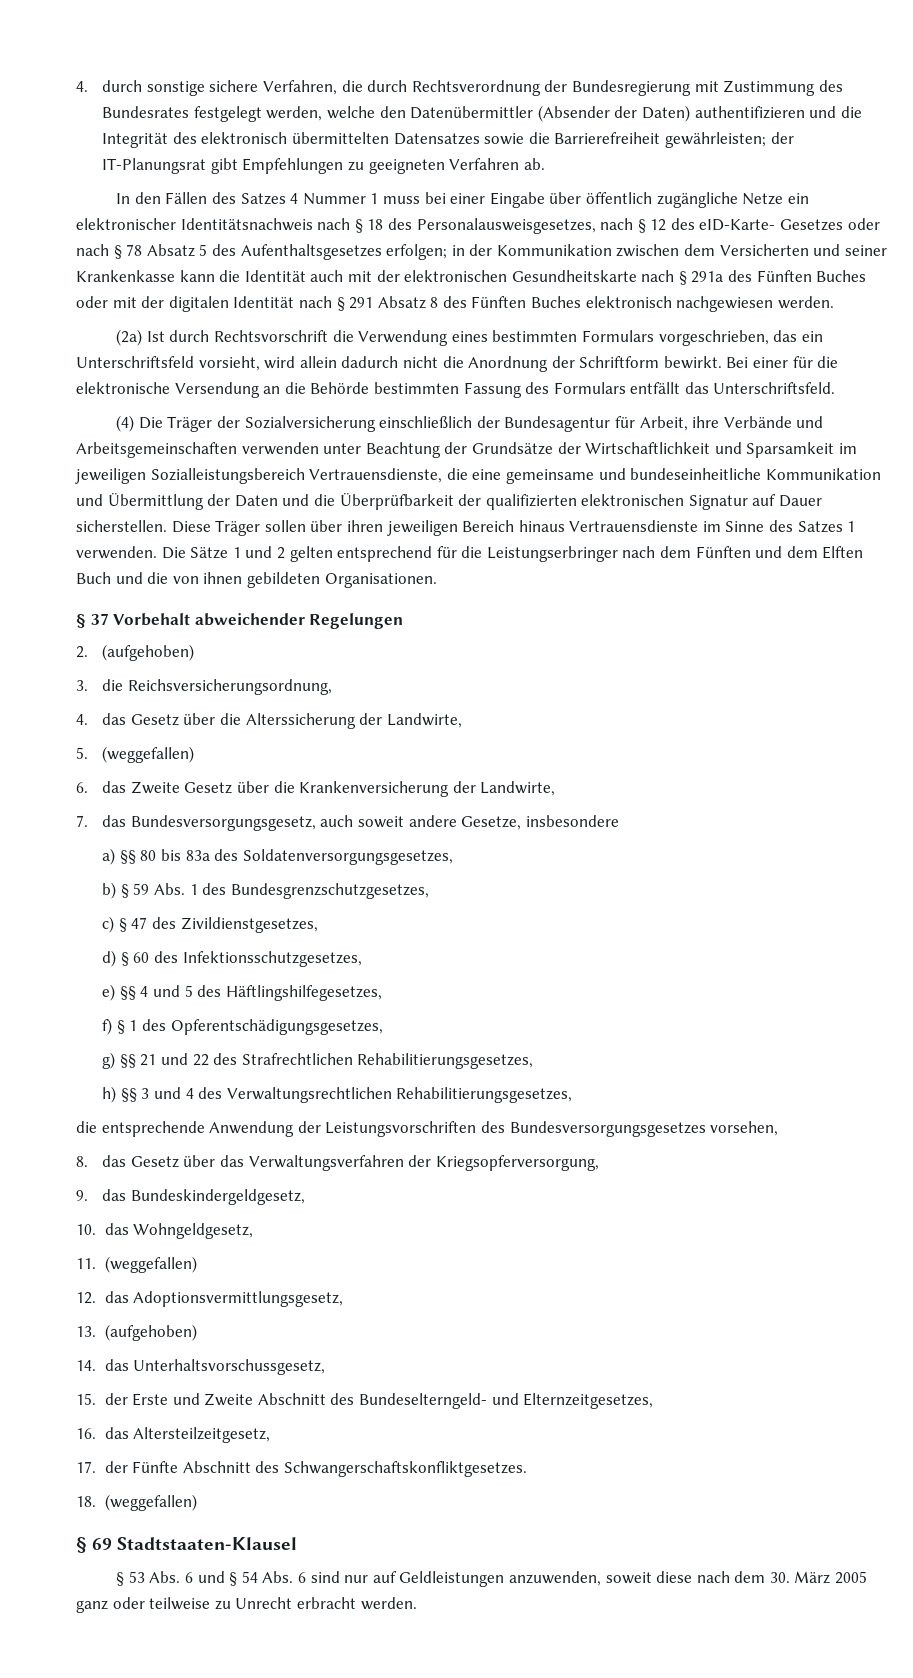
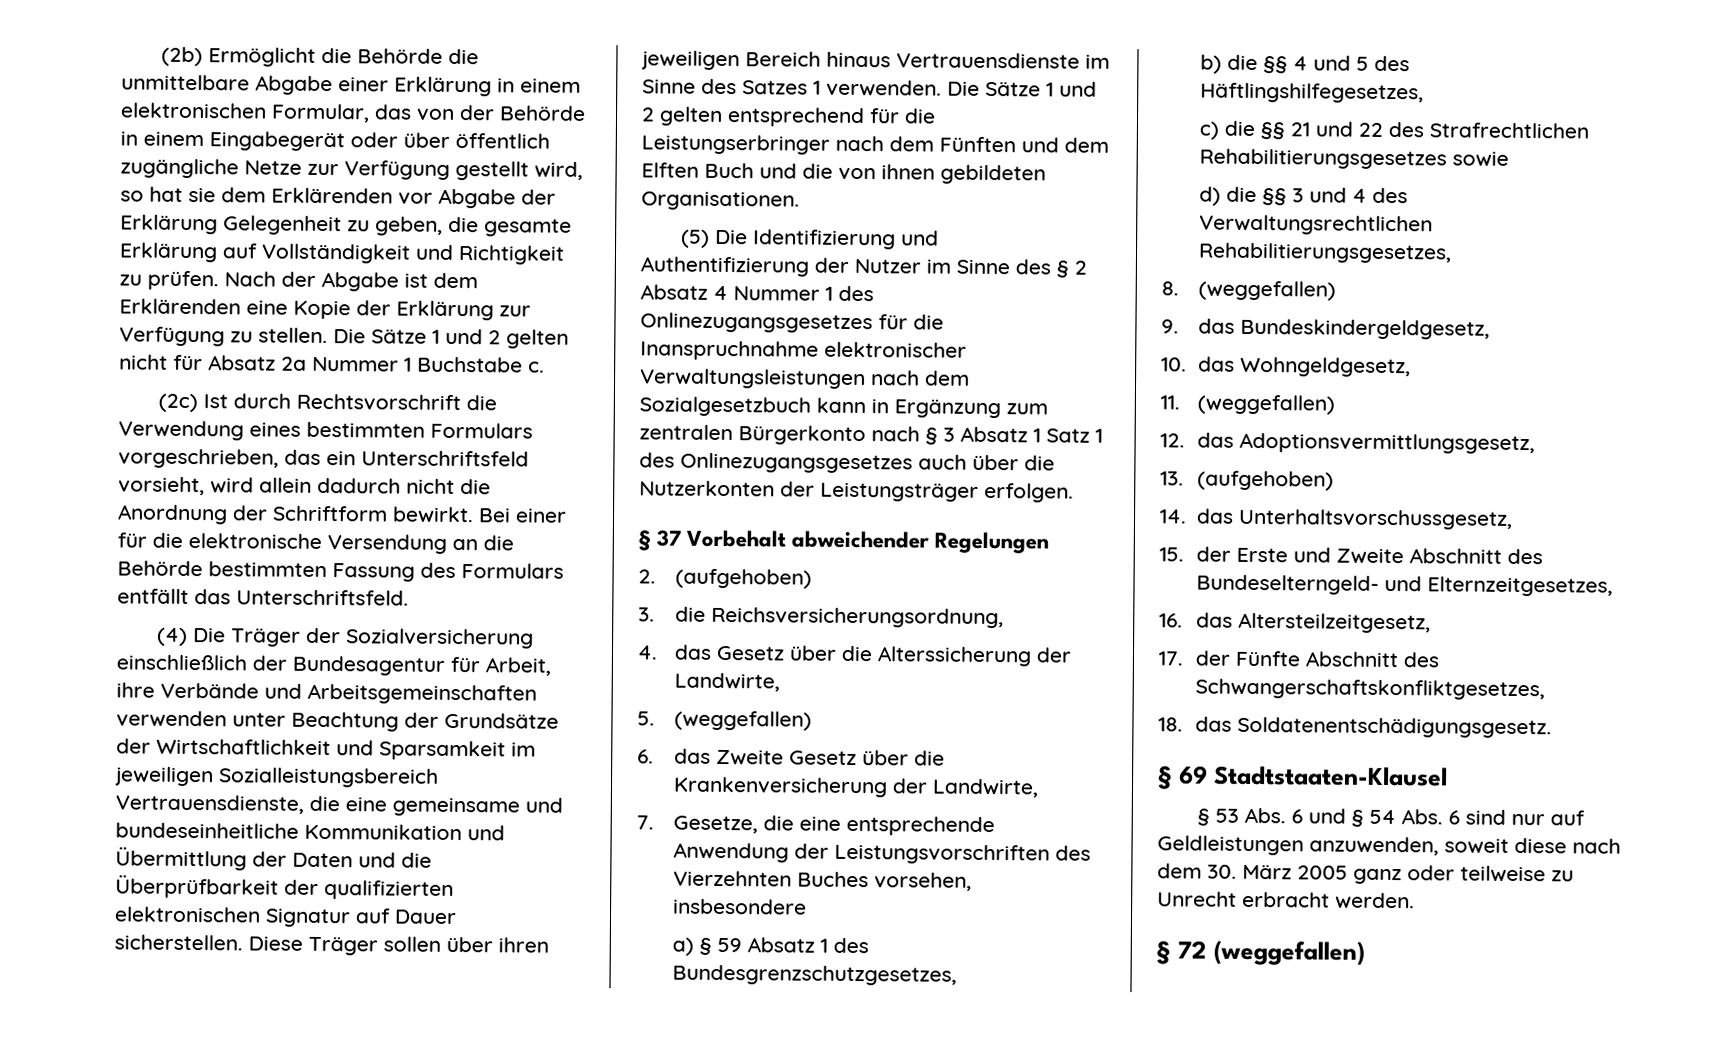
- 4. durch sonstige sichere Verfahren, die durch Rechtsverordnung der Bundesregierung mit Zustimmung des Bundesrates festgelegt werden, welche den Datenübermittler (Absender der Daten) authentifizieren und die Integrität des elektronisch übermittelten Datensatzes sowie die Barrierefreiheit gewährleisten; der IT-Planungsrat gibt Empfehlungen zu geeigneten Verfahren ab.
- In den Fällen des Satzes 4 Nummer 1 muss bei einer Eingabe über öffentlich zugängliche Netze ein elektronischer Identitätsnachweis nach § 18 des Personalausweisgesetzes, nach § 12 des eID-Karte- Gesetzes oder nach § 78 Absatz 5 des Aufenthaltsgesetzes erfolgen; in der Kommunikation zwischen dem Versicherten und seiner Krankenkasse kann die Identität auch mit der elektronischen Gesundheitskarte nach § 291a des Fünften Buches oder mit der digitalen Identität nach § 291 Absatz 8 des Fünften Buches elektronisch nachgewiesen werden.
- (2a) Ist durch Rechtsvorschrift die Verwendung eines bestimmten Formulars vorgeschrieben, das ein Unterschriftsfeld vorsieht, wird allein dadurch nicht die Anordnung der Schriftform bewirkt.
+ (2b) Ermöglicht die Behörde die unmittelbare Abgabe einer Erklärung in einem elektronischen Formular, das von der Behörde in einem Eingabegerät oder über öffentlich zugängliche Netze zur Verfügung gestellt wird, so hat sie dem Erklärenden vor Abgabe der Erklärung Gelegenheit zu geben, die gesamte Erklärung auf Vollständigkeit und Richtigkeit zu prüfen. Nach der Abgabe ist dem Erklärenden eine Kopie der Erklärung zur Verfügung zu stellen. Die Sätze 1 und 2 gelten nicht für Absatz 2a Nummer 1 Buchstabe c.
+ (2c) Ist durch Rechtsvorschrift die Verwendung eines bestimmten Formulars vorgeschrieben, das ein Unterschriftsfeld vorsieht, wird allein dadurch nicht die Anordnung der Schriftform bewirkt.
+ (5) Die Identifizierung und Authentifizierung der Nutzer im Sinne des § 2 Absatz 4 Nummer 1 des Onlinezugangsgesetzes für die Inanspruchnahme elektronischer Verwaltungsleistungen nach dem Sozialgesetzbuch kann in Ergänzung zum zentralen Bürgerkonto nach § 3 Absatz 1 Satz 1 des Onlinezugangsgesetzes auch über die Nutzerkonten der Leistungsträger erfolgen.
- 7. das Bundesversorgungsgesetz, auch soweit andere Gesetze, insbesondere
- a) §§ 80 bis 83a des Soldatenversorgungsgesetzes,
- b) § 59 Abs. 1 des Bundesgrenzschutzgesetzes,
+ 7. Gesetze, die eine entsprechende Anwendung der Leistungsvorschriften des Vierzehnten Buches vorsehen, insbesondere
+ a) § 59 Absatz 1 des Bundesgrenzschutzgesetzes,
- c) § 47 des Zivildienstgesetzes,
- d) § 60 des Infektionsschutzgesetzes,
- e) §§ 4 und 5 des Häftlingshilfegesetzes,
+ b) die §§ 4 und 5 des Häftlingshilfegesetzes,
- f) § 1 des Opferentschädigungsgesetzes,
- g) §§ 21 und 22 des Strafrechtlichen Rehabilitierungsgesetzes,
- h) §§ 3 und 4 des Verwaltungsrechtlichen Rehabilitierungsgesetzes,
+ c) die §§ 21 und 22 des Strafrechtlichen Rehabilitierungsgesetzes sowie
+ d) die §§ 3 und 4 des Verwaltungsrechtlichen Rehabilitierungsgesetzes,
- die entsprechende Anwendung der Leistungsvorschriften des Bundesversorgungsgesetzes vorsehen,
- 8. das Gesetz über das Verwaltungsverfahren der Kriegsopferversorgung,
+ 8. (weggefallen)
- 17. der Fünfte Abschnitt des Schwangerschaftskonfliktgesetzes.
+ 17. der Fünfte Abschnitt des Schwangerschaftskonfliktgesetzes,
- 18. (weggefallen)
+ 18. das Soldatenentschädigungsgesetz.
+ § 72 (weggefallen)

